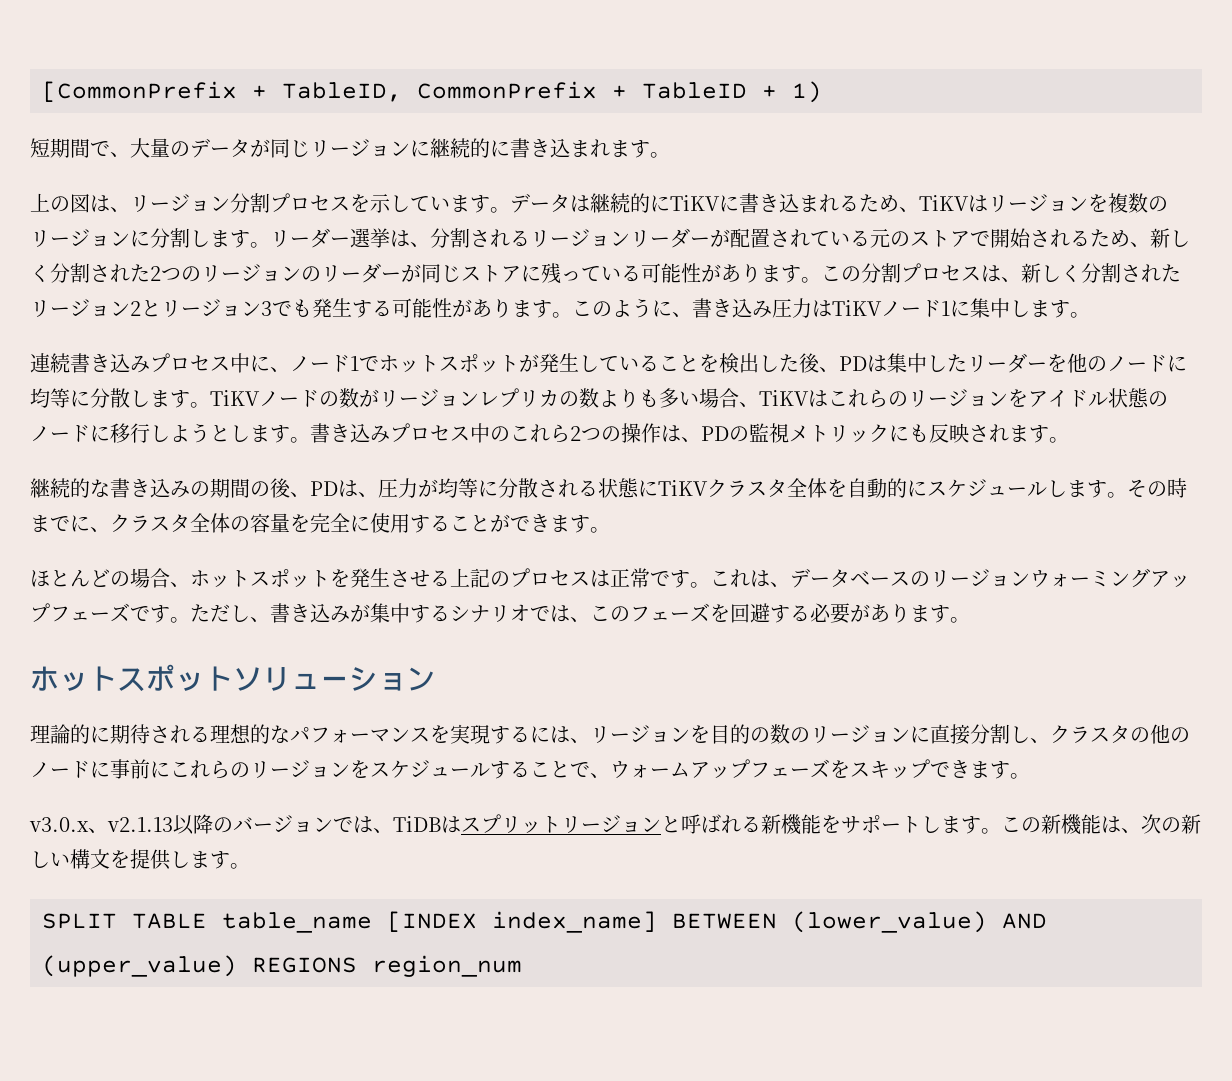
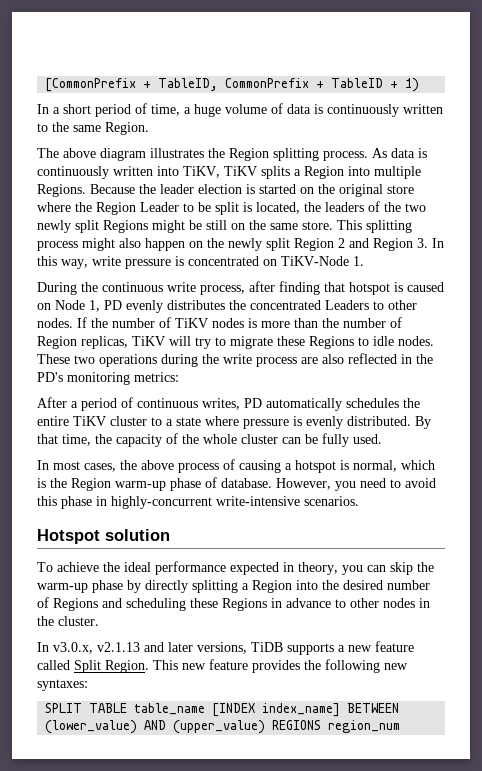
- 短期間で、大量のデータが同じリージョンに継続的に書き込まれます。
- 上の図は、リージョン分割プロセスを示しています。データは継続的にTiKVに書き込まれるため、TiKVはリージョンを複数のリージョンに分割します。リーダー選挙は、分割されるリージョンリーダーが配置されている元のストアで開始されるため、新しく分割された2つのリージョンのリーダーが同じストアに残っている可能性があります。この分割プロセスは、新しく分割されたリージョン2とリージョン3でも発生する可能性があります。このように、書き込み圧力はTiKVノード1に集中します。
- 連続書き込みプロセス中に、ノード1でホットスポットが発生していることを検出した後、PDは集中したリーダーを他のノードに均等に分散します。TiKVノードの数がリージョンレプリカの数よりも多い場合、TiKVはこれらのリージョンをアイドル状態のノードに移行しようとします。書き込みプロセス中のこれら2つの操作は、PDの監視メトリックにも反映されます。
- 継続的な書き込みの期間の後、PDは、圧力が均等に分散される状態にTiKVクラスタ全体を自動的にスケジュールします。その時までに、クラスタ全体の容量を完全に使用することができます。
- ほとんどの場合、ホットスポットを発生させる上記のプロセスは正常です。これは、データベースのリージョンウォーミングアップフェーズです。ただし、書き込みが集中するシナリオでは、このフェーズを回避する必要があります。
- ホットスポットソリューション
- 理論的に期待される理想的なパフォーマンスを実現するには、リージョンを目的の数のリージョンに直接分割し、クラスタの他のノードに事前にこれらのリージョンをスケジュールすることで、ウォームアップフェーズをスキップできます。
- v3.0.x、v2.1.13以降のバージョンでは、TiDBはスプリットリージョンと呼ばれる新機能をサポートします。この新機能は、次の新しい構文を提供します。
+ In a short period of time, a huge volume of data is continuously written to the same Region.
+ The above diagram illustrates the Region splitting process. As data is continuously written into TiKV, TiKV splits a Region into multiple Regions. Because the leader election is started on the original store where the Region Leader to be split is located, the leaders of the two newly split Regions might be still on the same store. This splitting process might also happen on the newly split Region 2 and Region 3. In this way, write pressure is concentrated on TiKV-Node 1.
+ During the continuous write process, after finding that hotspot is caused on Node 1, PD evenly distributes the concentrated Leaders to other nodes. If the number of TiKV nodes is more than the number of Region replicas, TiKV will try to migrate these Regions to idle nodes. These two operations during the write process are also reflected in the PD's monitoring metrics:
+ After a period of continuous writes, PD automatically schedules the entire TiKV cluster to a state where pressure is evenly distributed. By that time, the capacity of the whole cluster can be fully used.
+ In most cases, the above process of causing a hotspot is normal, which is the Region warm-up phase of database. However, you need to avoid this phase in highly-concurrent write-intensive scenarios.
+ Hotspot solution
+ To achieve the ideal performance expected in theory, you can skip the warm-up phase by directly splitting a Region into the desired number of Regions and scheduling these Regions in advance to other nodes in the cluster.
+ In v3.0.x, v2.1.13 and later versions, TiDB supports a new feature called Split Region. This new feature provides the following new syntaxes:

